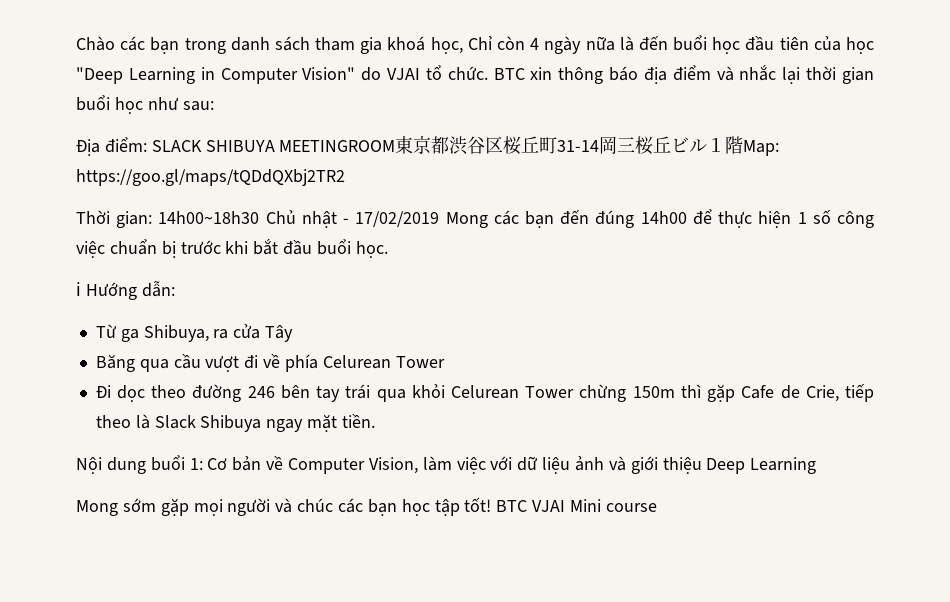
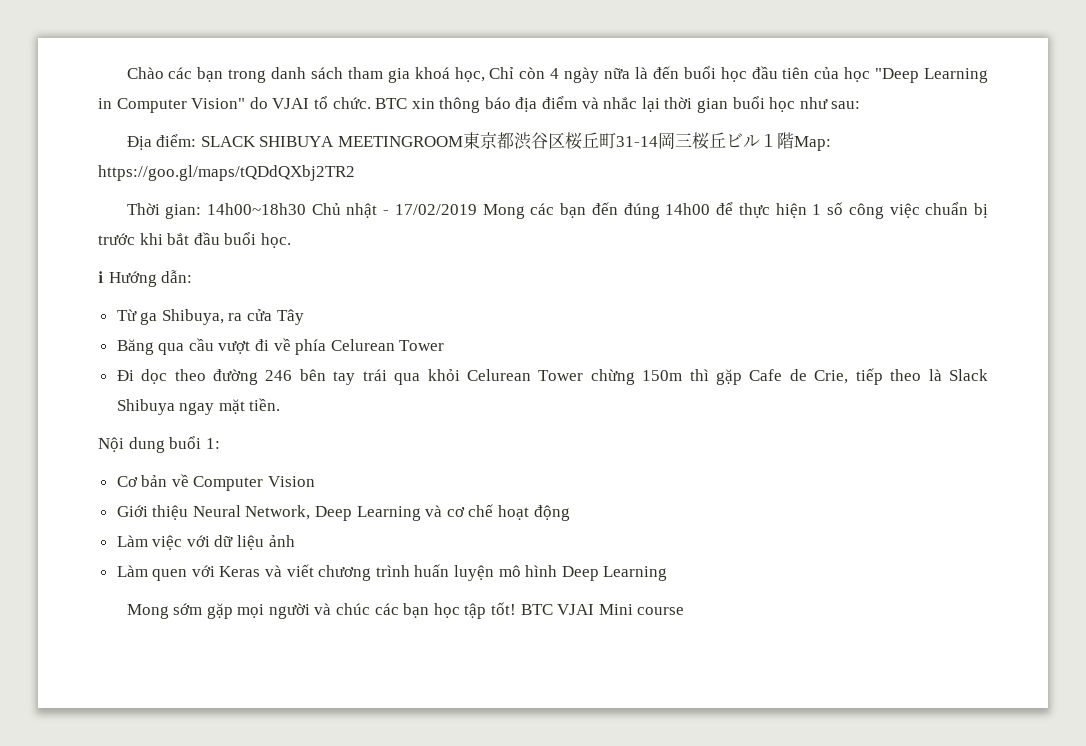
- Nội dung buổi 1: Cơ bản về Computer Vision, làm việc với dữ liệu ảnh và giới thiệu Deep Learning
+ Nội dung buổi 1:
+ Cơ bản về Computer Vision
+ Giới thiệu Neural Network, Deep Learning và cơ chế hoạt động
+ Làm việc với dữ liệu ảnh
+ Làm quen với Keras và viết chương trình huấn luyện mô hình Deep Learning

